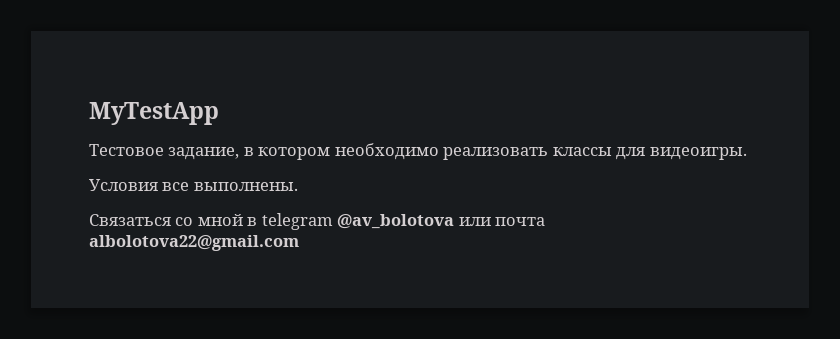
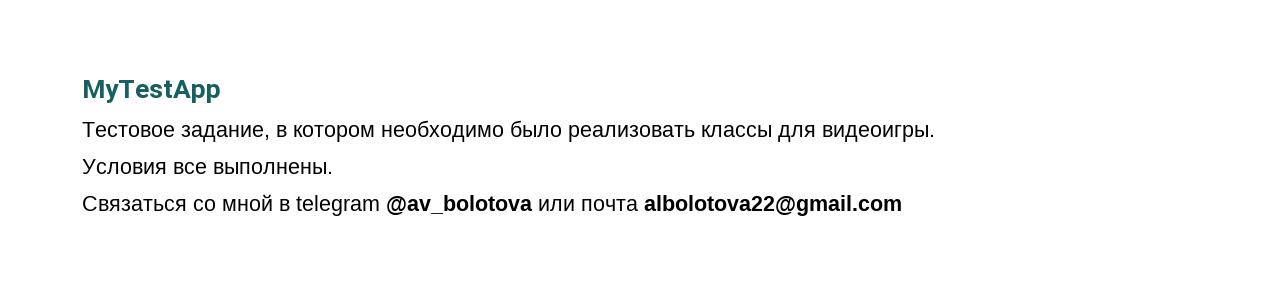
- Тестовое задание, в котором необходимо реализовать классы для видеоигры.
+ Тестовое задание, в котором необходимо было реализовать классы для видеоигры.

